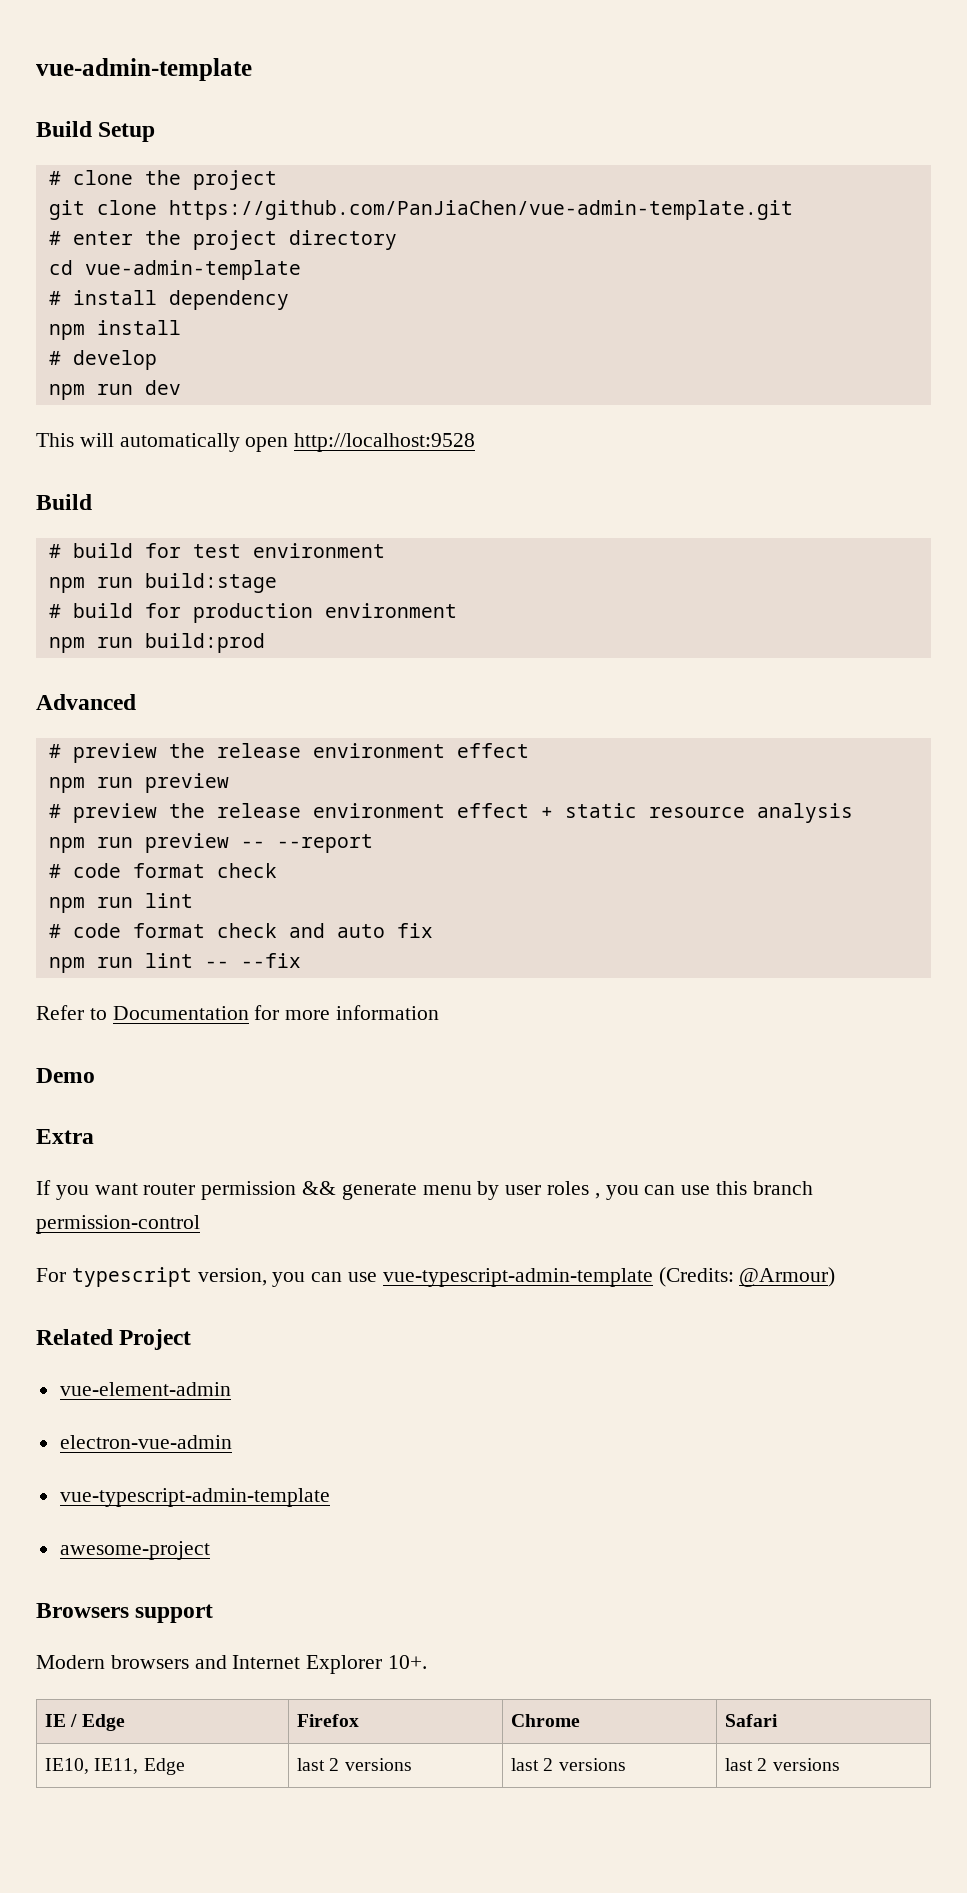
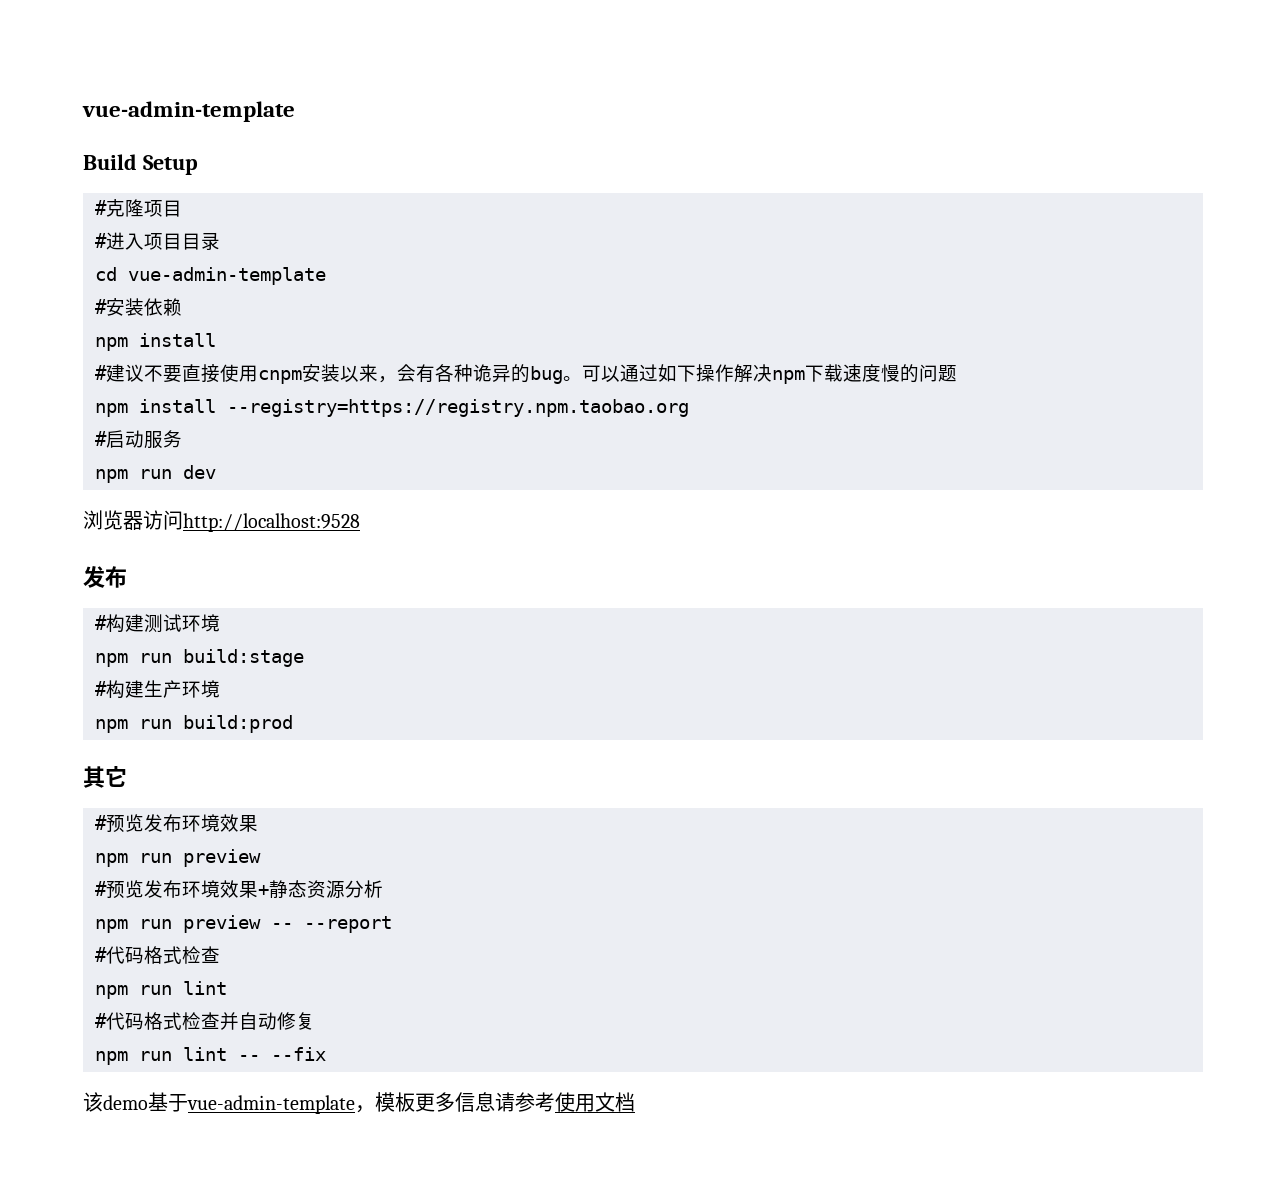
- # clone the project
- git clone https://github.com/PanJiaChen/vue-admin-template.git
- # enter the project directory
+ #克隆项目
+ #进入项目目录
- # install dependency
+ #安装依赖
- # develop
+ #建议不要直接使用cnpm安装以来，会有各种诡异的bug。可以通过如下操作解决npm下载速度慢的问题
+ npm install --registry=https://registry.npm.taobao.org
+ #启动服务
- This will automatically open http://localhost:9528
- Build
- # build for test environment
+ 浏览器访问http://localhost:9528
+ 发布
+ #构建测试环境
- # build for production environment
+ #构建生产环境
- Advanced
- # preview the release environment effect
+ 其它
+ #预览发布环境效果
- # preview the release environment effect + static resource analysis
+ #预览发布环境效果+静态资源分析
  npm run preview -- --report
- # code format check
+ #代码格式检查
- # code format check and auto fix
+ #代码格式检查并自动修复
- Refer to Documentation for more information
- Demo
- Extra
- If you want router permission && generate menu by user roles , you can use this branch permission-control
- For typescript version, you can use vue-typescript-admin-template (Credits: @Armour)
- Related Project
- vue-element-admin
- electron-vue-admin
- vue-typescript-admin-template
- awesome-project
- Browsers support
- Modern browsers and Internet Explorer 10+.
- IE / Edge | Firefox | Chrome | Safari
- IE10, IE11, Edge | last 2 versions | last 2 versions | last 2 versions
+ 该demo基于vue-admin-template，模板更多信息请参考使用文档

